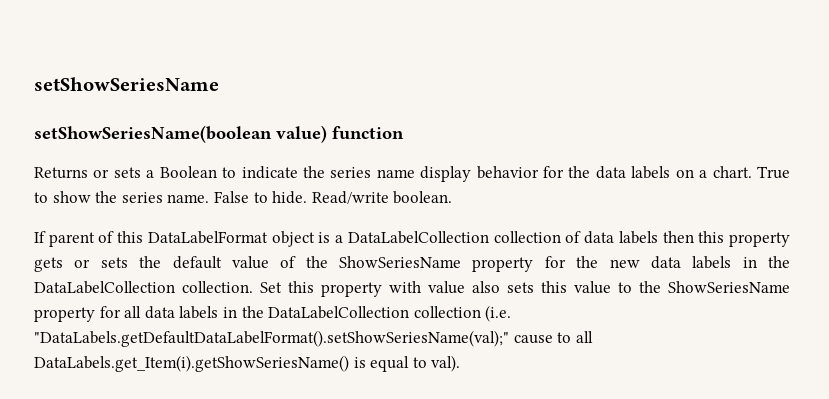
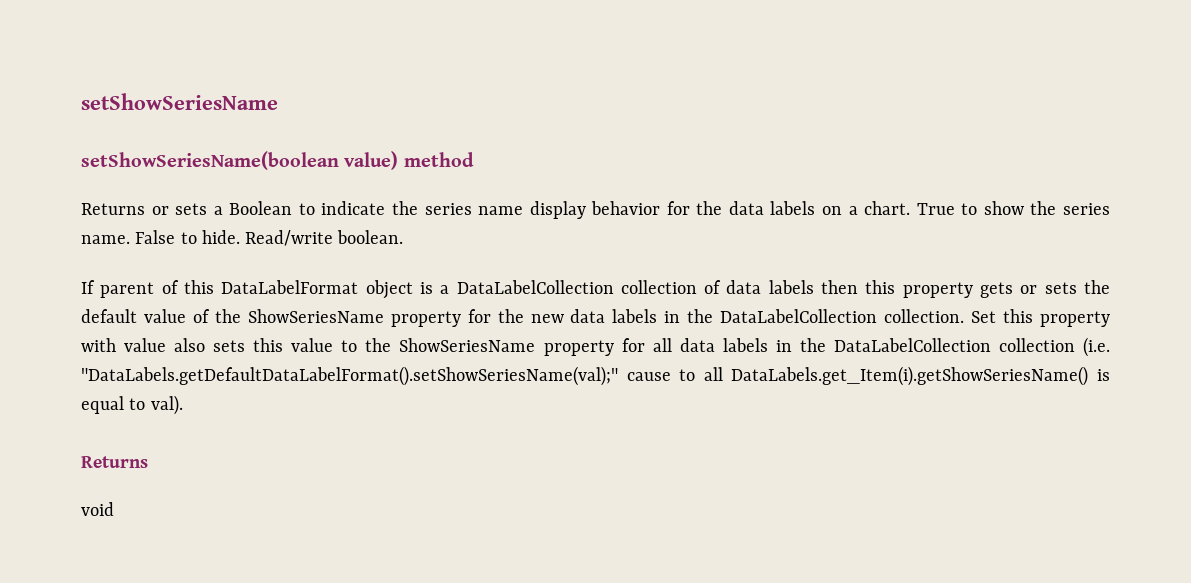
- setShowSeriesName(boolean value) function
+ setShowSeriesName(boolean value) method
  Set this property with value also sets this value to the ShowSeriesName property for all data labels in the DataLabelCollection collection (i.e. "DataLabels.getDefaultDataLabelFormat().setShowSeriesName(val);" cause to all DataLabels.get_Item(i).getShowSeriesName() is equal to val).
+ Returns
+ void

